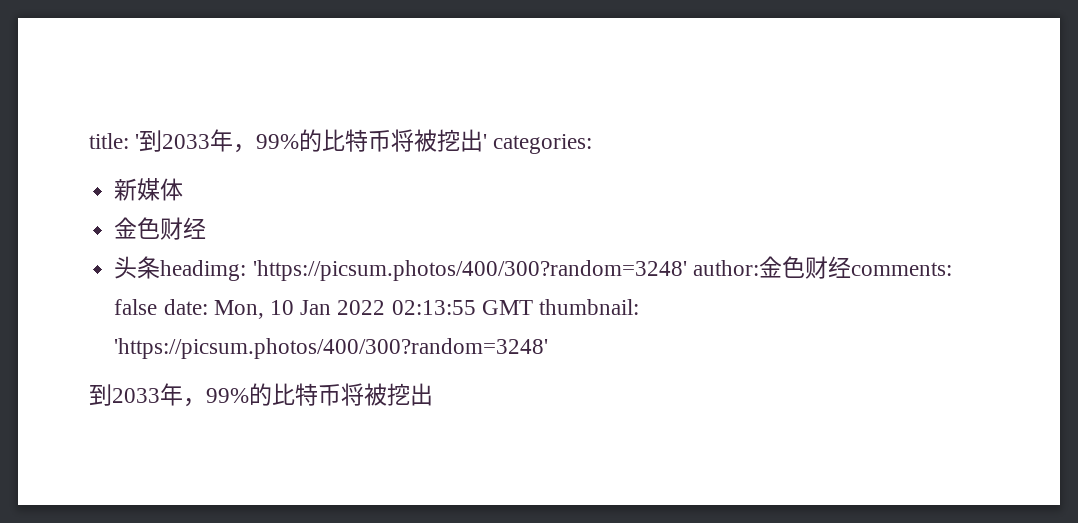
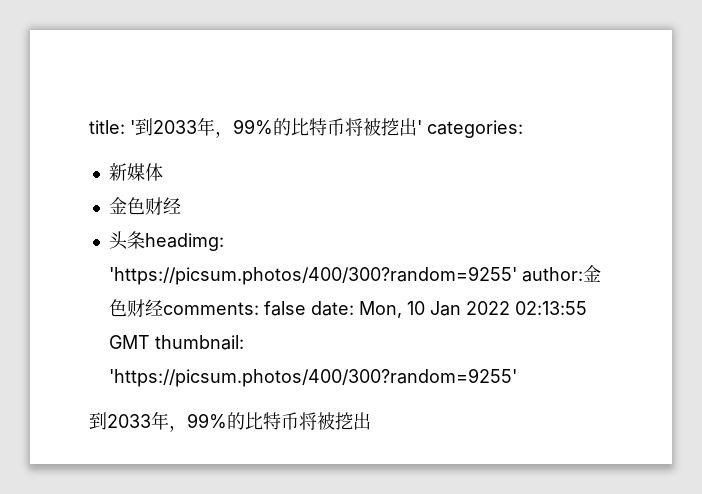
- 头条headimg: 'https://picsum.photos/400/300?random=3248' author:金色财经comments: false date: Mon, 10 Jan 2022 02:13:55 GMT thumbnail: 'https://picsum.photos/400/300?random=3248'
+ 头条headimg: 'https://picsum.photos/400/300?random=9255' author:金色财经comments: false date: Mon, 10 Jan 2022 02:13:55 GMT thumbnail: 'https://picsum.photos/400/300?random=9255'

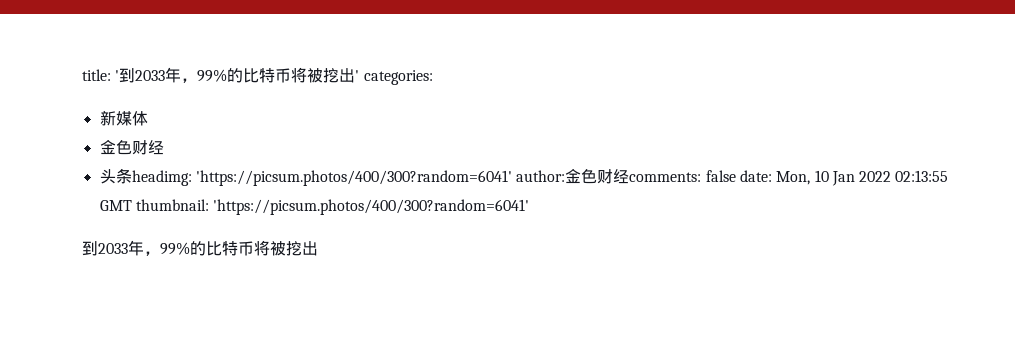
- 头条headimg: 'https://picsum.photos/400/300?random=9255' author:金色财经comments: false date: Mon, 10 Jan 2022 02:13:55 GMT thumbnail: 'https://picsum.photos/400/300?random=9255'
+ 头条headimg: 'https://picsum.photos/400/300?random=6041' author:金色财经comments: false date: Mon, 10 Jan 2022 02:13:55 GMT thumbnail: 'https://picsum.photos/400/300?random=6041'

